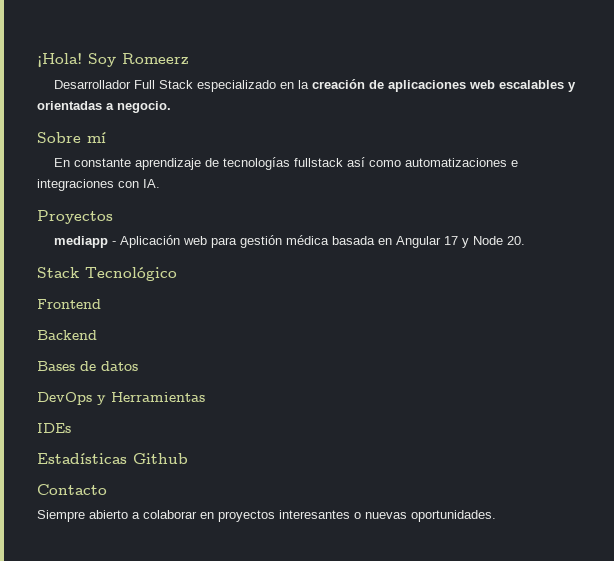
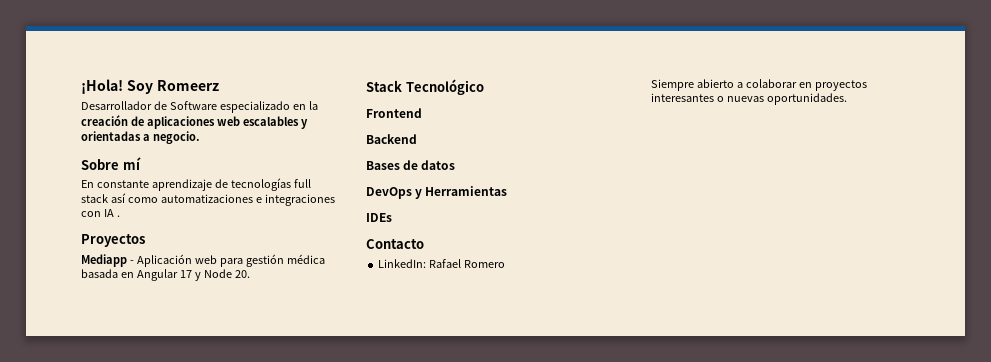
- Desarrollador Full Stack especializado en la creación de aplicaciones web escalables y orientadas a negocio.
+ Desarrollador de Software especializado en la creación de aplicaciones web escalables y orientadas a negocio.
- En constante aprendizaje de tecnologías fullstack así como automatizaciones e integraciones con IA.
+ En constante aprendizaje de tecnologías full stack así como automatizaciones e integraciones con IA .
- mediapp - Aplicación web para gestión médica basada en Angular 17 y Node 20.
+ Mediapp - Aplicación web para gestión médica basada en Angular 17 y Node 20.
- Estadísticas Github
  Contacto
+ LinkedIn: Rafael Romero

